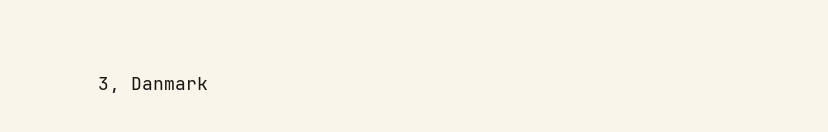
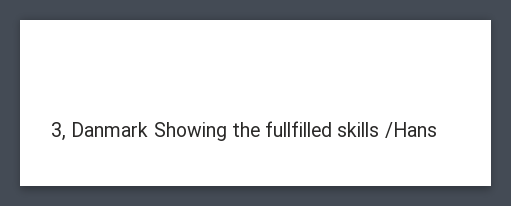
- 3, Danmark
+ 3, Danmark Showing the fullfilled skills /Hans

